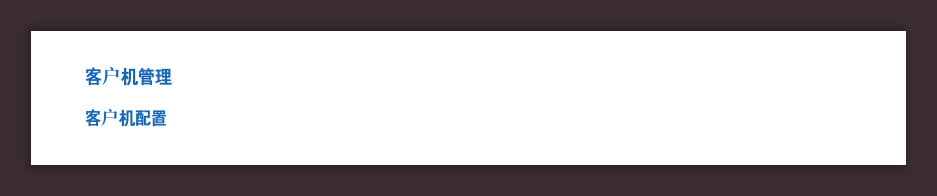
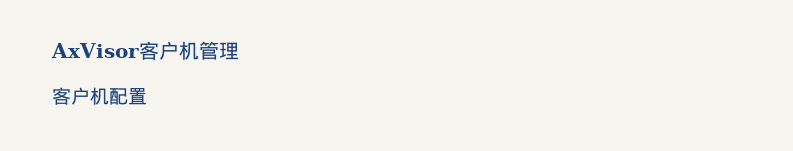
- 客户机管理
+ AxVisor客户机管理

